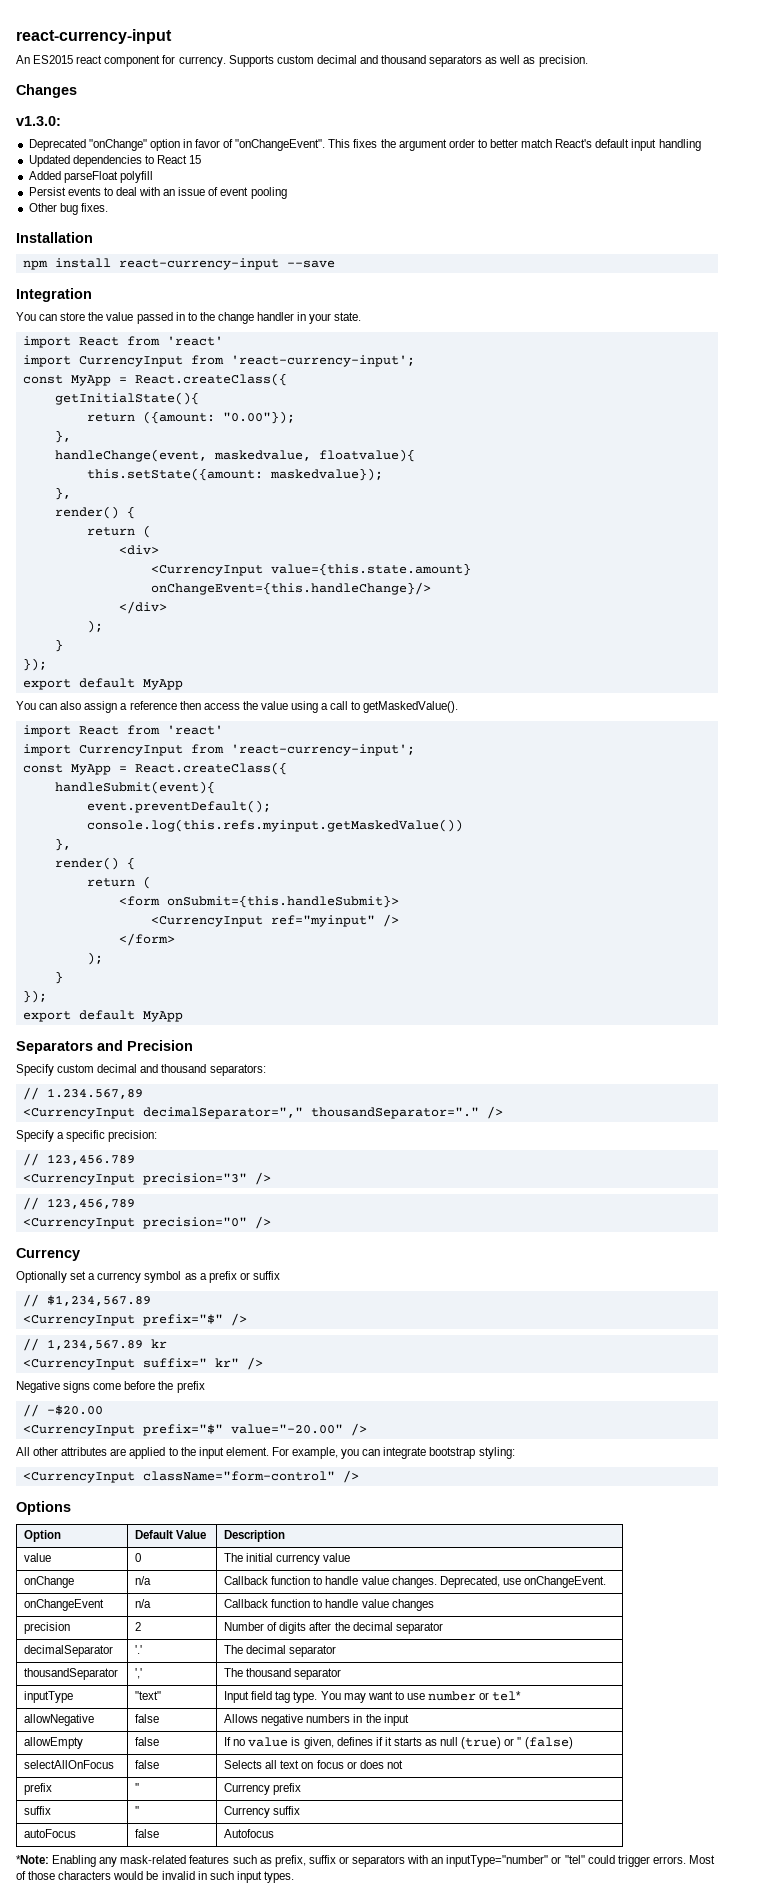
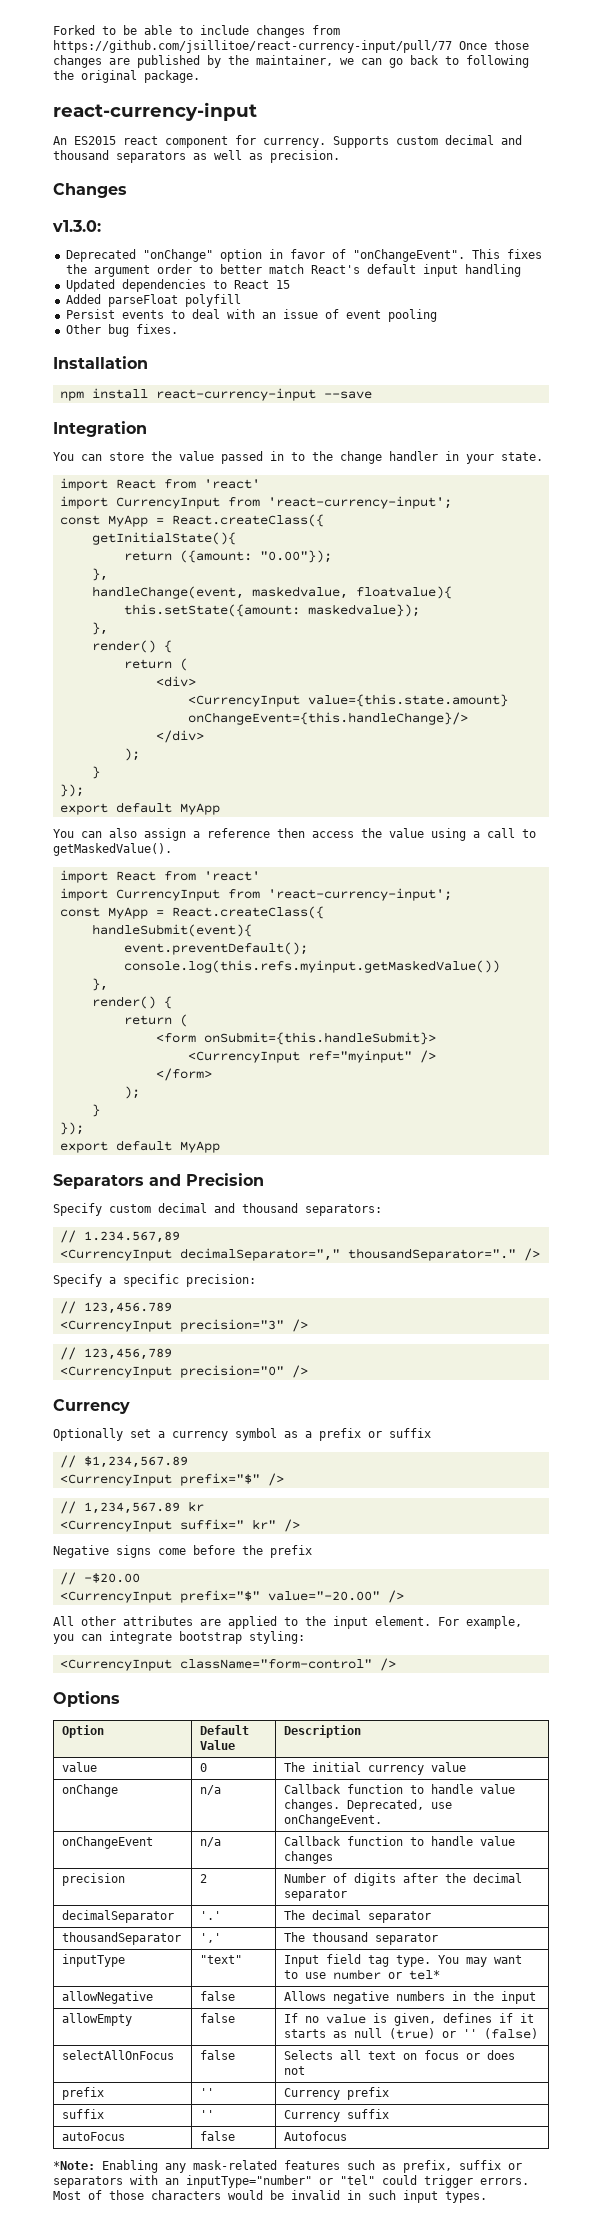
+ Forked to be able to include changes from https://github.com/jsillitoe/react-currency-input/pull/77 Once those changes are published by the maintainer, we can go back to following the original package.

